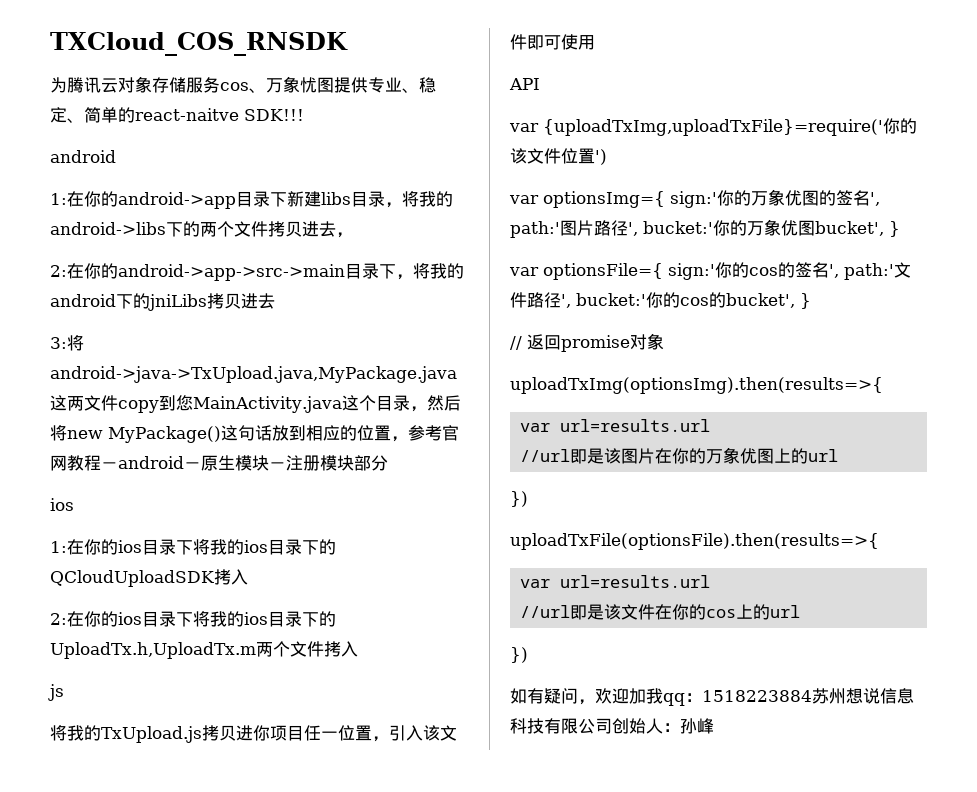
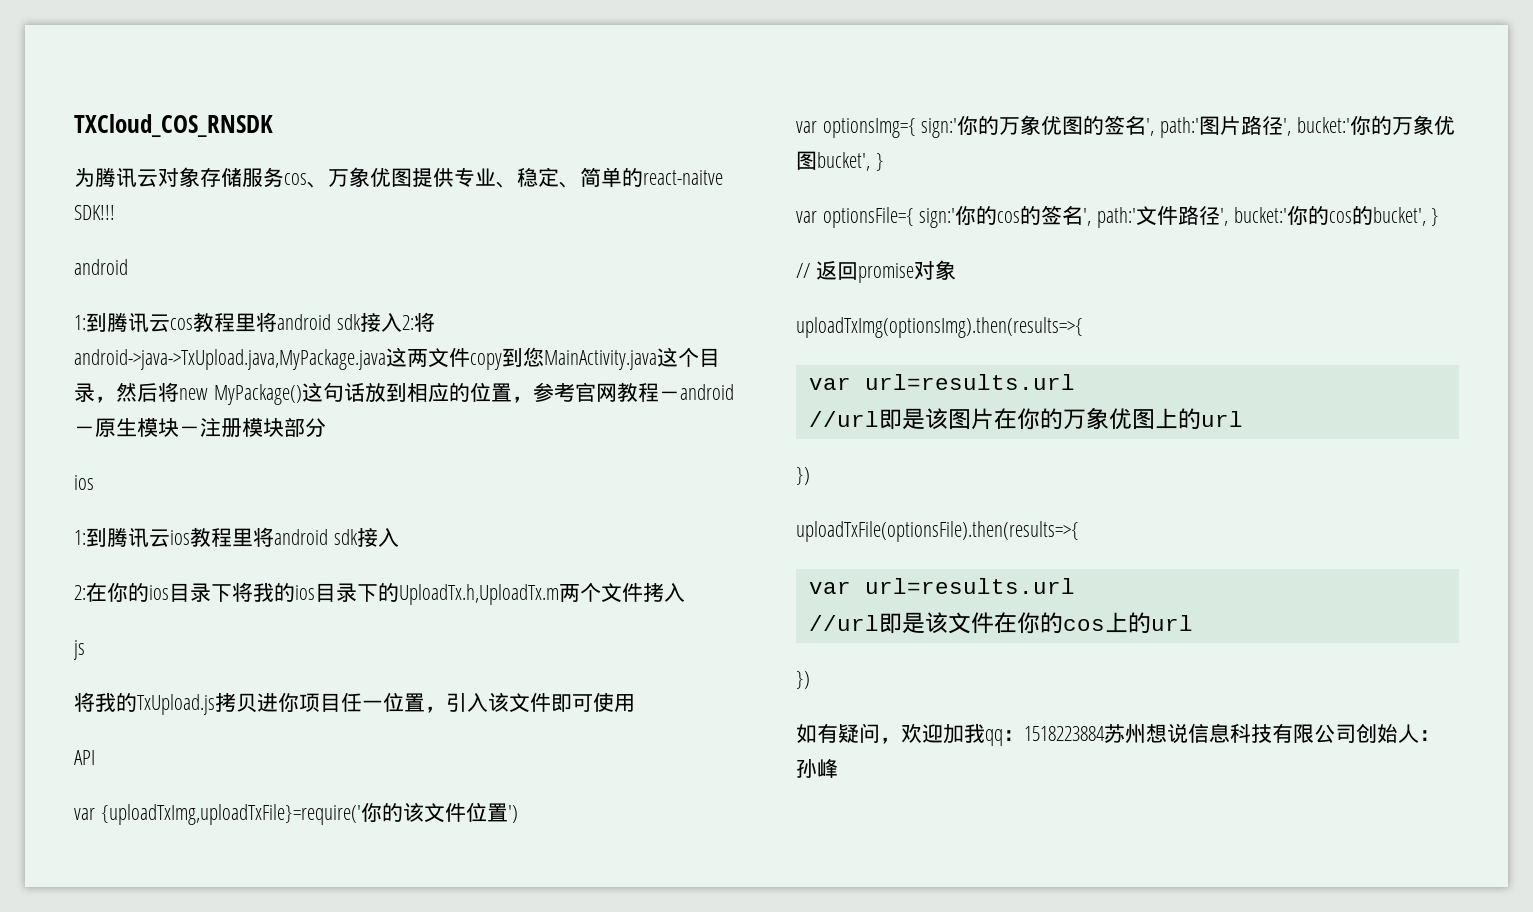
- 为腾讯云对象存储服务cos、万象忧图提供专业、稳定、简单的react-naitve SDK!!!
+ 为腾讯云对象存储服务cos、万象优图提供专业、稳定、简单的react-naitve SDK!!!
- 1:在你的android->app目录下新建libs目录，将我的android->libs下的两个文件拷贝进去，
- 2:在你的android->app->src->main目录下，将我的android下的jniLibs拷贝进去
- 3:将android->java->TxUpload.java,MyPackage.java这两文件copy到您MainActivity.java这个目录，然后将new MyPackage()这句话放到相应的位置，参考官网教程－android－原生模块－注册模块部分
+ 1:到腾讯云cos教程里将android sdk接入2:将android->java->TxUpload.java,MyPackage.java这两文件copy到您MainActivity.java这个目录，然后将new MyPackage()这句话放到相应的位置，参考官网教程－android－原生模块－注册模块部分
- 1:在你的ios目录下将我的ios目录下的QCloudUploadSDK拷入
+ 1:到腾讯云ios教程里将android sdk接入

